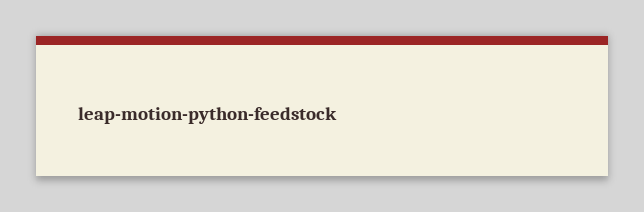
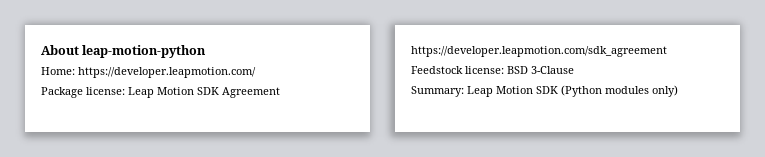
- leap-motion-python-feedstock
+ About leap-motion-python
+ Home: https://developer.leapmotion.com/
+ Package license: Leap Motion SDK Agreement https://developer.leapmotion.com/sdk_agreement
+ Feedstock license: BSD 3-Clause
+ Summary: Leap Motion SDK (Python modules only)

